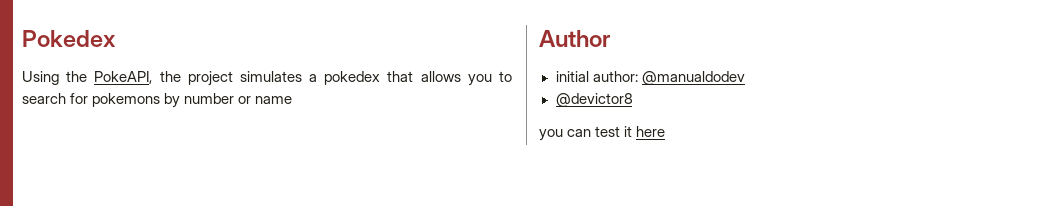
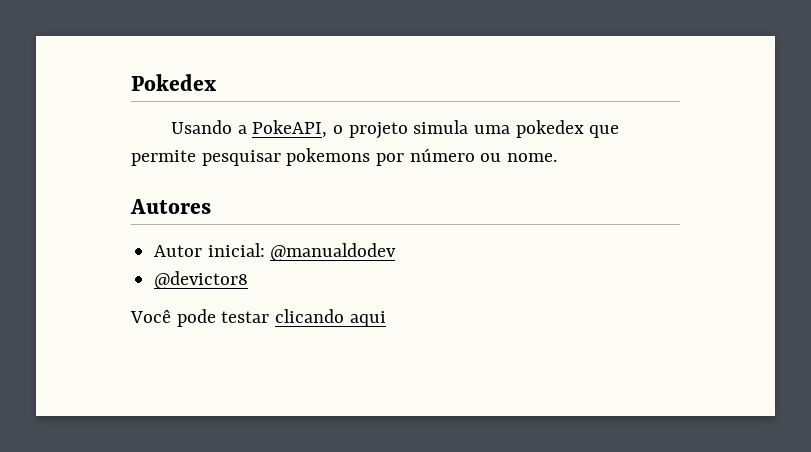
- Using the PokeAPI, the project simulates a pokedex that allows you to search for pokemons by number or name
- Author
- initial author: @manualdodev
+ Usando a PokeAPI, o projeto simula uma pokedex que permite pesquisar pokemons por número ou nome.
+ Autores
+ Autor inicial: @manualdodev
  @devictor8
- you can test it here
+ Você pode testar clicando aqui

